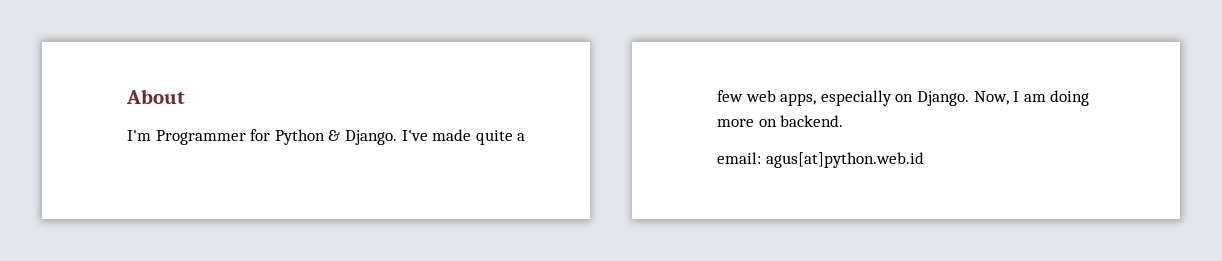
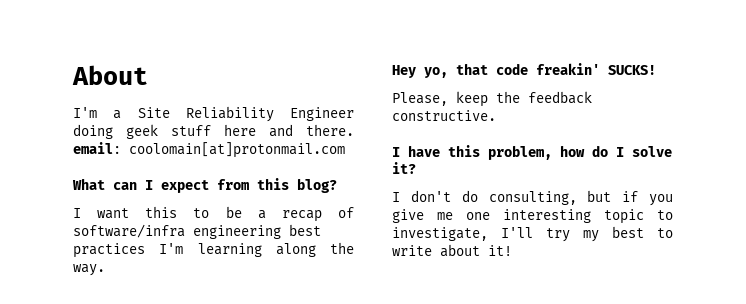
- I'm Programmer for Python & Django. I've made quite a few web apps, especially on Django. Now, I am doing more on backend.
- email: agus[at]python.web.id
+ I'm a Site Reliability Engineer doing geek stuff here and there. email: coolomain[at]protonmail.com
+ What can I expect from this blog?
+ I want this to be a recap of software/infra engineering best practices I'm learning along the way.
+ Hey yo, that code freakin' SUCKS!
+ Please, keep the feedback constructive.
+ I have this problem, how do I solve it?
+ I don't do consulting, but if you give me one interesting topic to investigate, I'll try my best to write about it!

